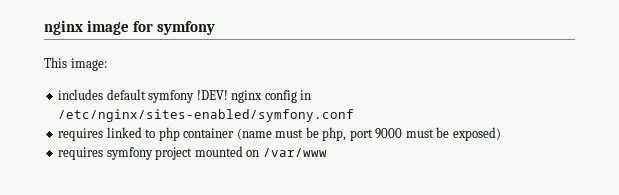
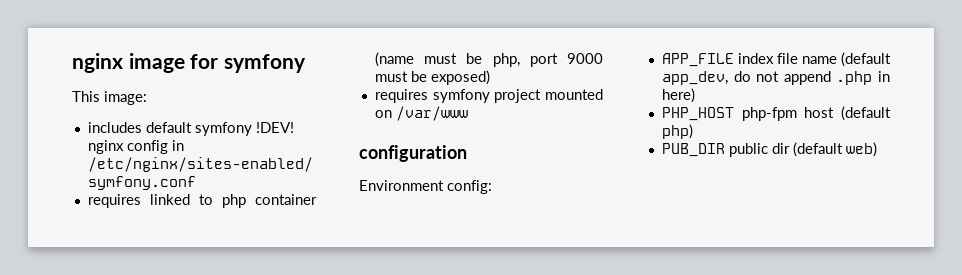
+ configuration
+ Environment config:
+ APP_FILE index file name (default app_dev, do not append .php in here)
+ PHP_HOST php-fpm host (default php)
+ PUB_DIR public dir (default web)

